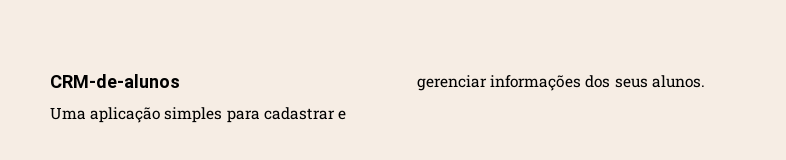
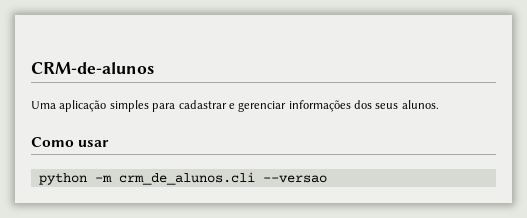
+ Como usar
+ python -m crm_de_alunos.cli --versao

